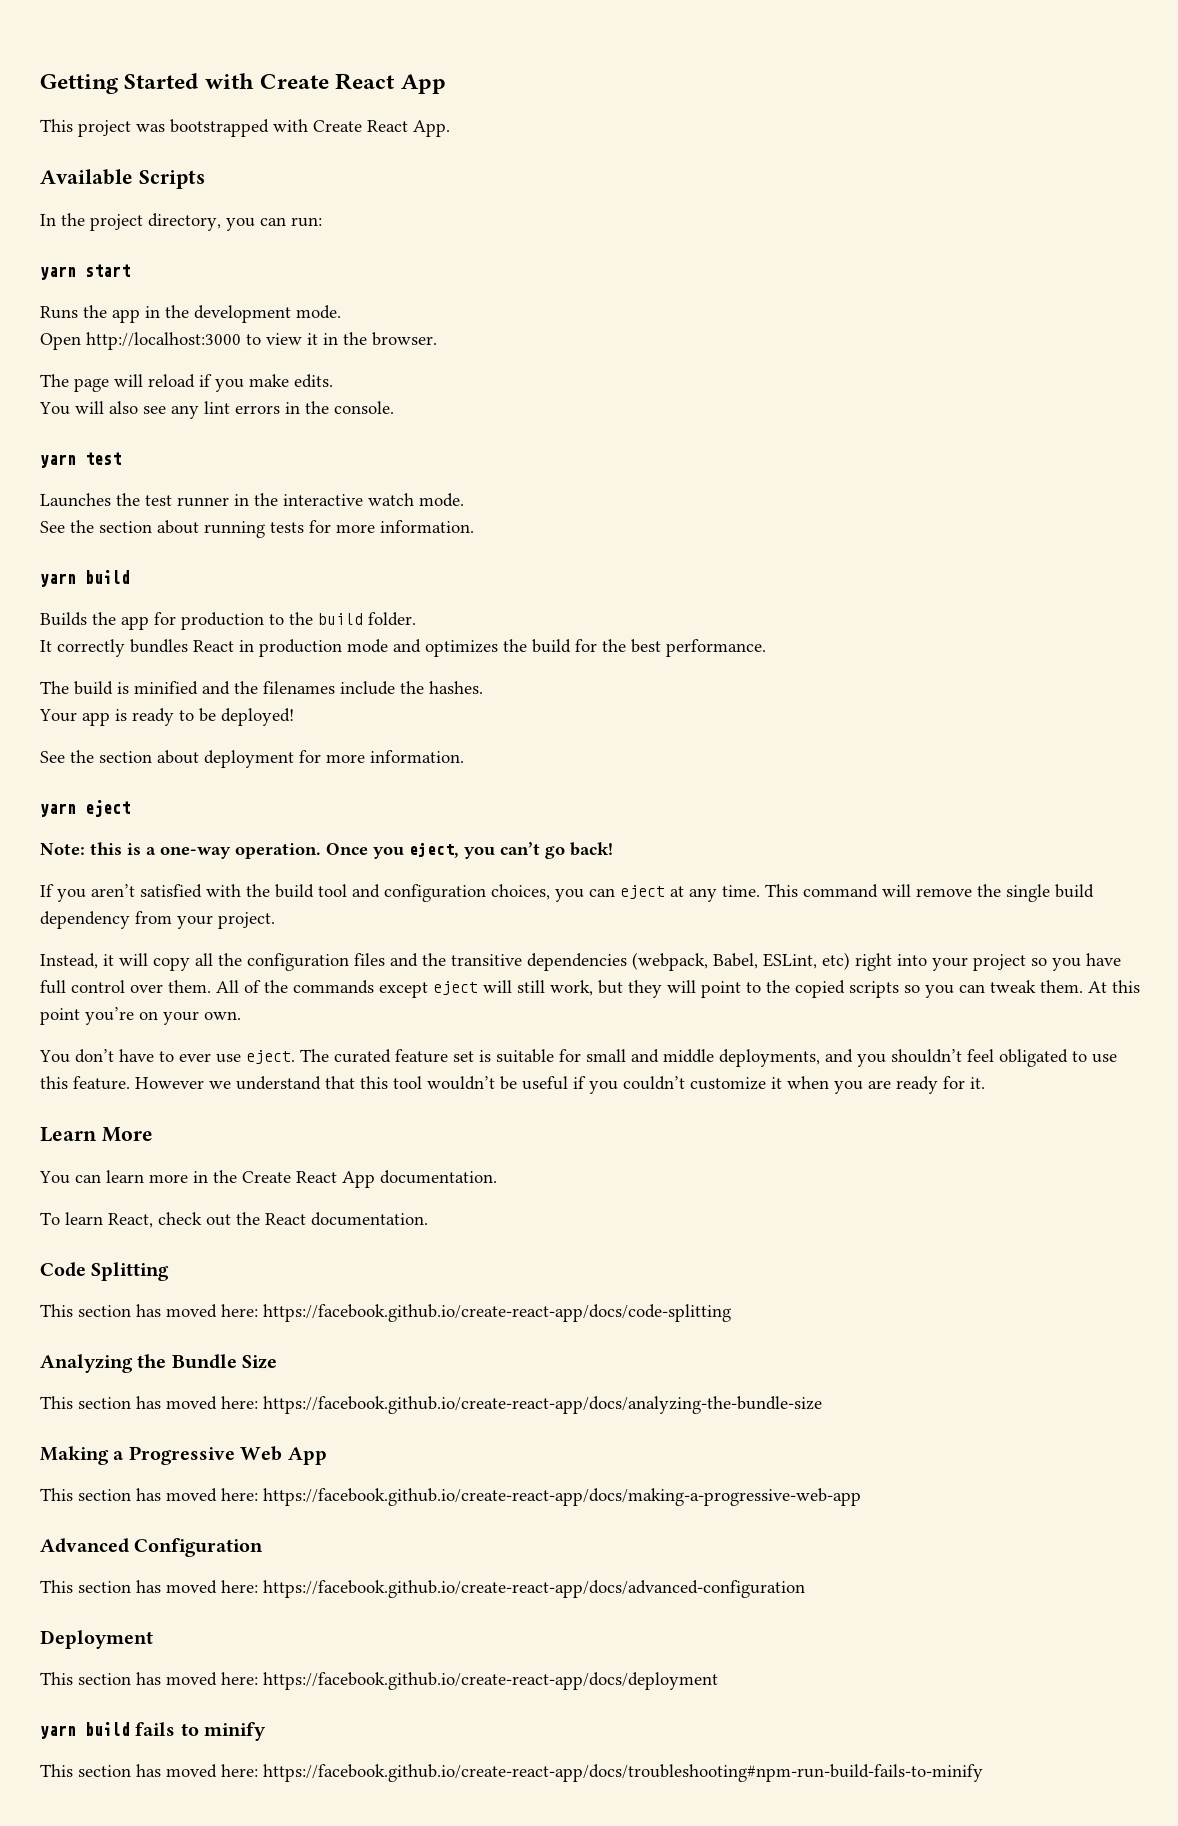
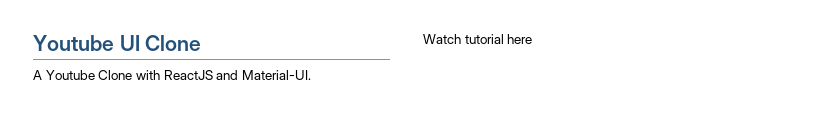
- Getting Started with Create React App
- This project was bootstrapped with Create React App.
- Available Scripts
- In the project directory, you can run:
- yarn start
- Runs the app in the development mode.
- Open http://localhost:3000 to view it in the browser.
- The page will reload if you make edits.
- You will also see any lint errors in the console.
- yarn test
- Launches the test runner in the interactive watch mode.
- See the section about running tests for more information.
- yarn build
- Builds the app for production to the build folder.
- It correctly bundles React in production mode and optimizes the build for the best performance.
- The build is minified and the filenames include the hashes.
- Your app is ready to be deployed!
- See the section about deployment for more information.
- yarn eject
- Note: this is a one-way operation. Once you eject, you can’t go back!
- If you aren’t satisfied with the build tool and configuration choices, you can eject at any time. This command will remove the single build dependency from your project.
- Instead, it will copy all the configuration files and the transitive dependencies (webpack, Babel, ESLint, etc) right into your project so you have full control over them. All of the commands except eject will still work, but they will point to the copied scripts so you can tweak them. At this point you’re on your own.
- You don’t have to ever use eject. The curated feature set is suitable for small and middle deployments, and you shouldn’t feel obligated to use this feature. However we understand that this tool wouldn’t be useful if you couldn’t customize it when you are ready for it.
- Learn More
- You can learn more in the Create React App documentation.
- To learn React, check out the React documentation.
- Code Splitting
- This section has moved here: https://facebook.github.io/create-react-app/docs/code-splitting
- Analyzing the Bundle Size
- This section has moved here: https://facebook.github.io/create-react-app/docs/analyzing-the-bundle-size
- Making a Progressive Web App
- This section has moved here: https://facebook.github.io/create-react-app/docs/making-a-progressive-web-app
- Advanced Configuration
- This section has moved here: https://facebook.github.io/create-react-app/docs/advanced-configuration
- Deployment
- This section has moved here: https://facebook.github.io/create-react-app/docs/deployment
- yarn build fails to minify
- This section has moved here: https://facebook.github.io/create-react-app/docs/troubleshooting#npm-run-build-fails-to-minify
+ Youtube UI Clone
+ A Youtube Clone with ReactJS and Material-UI.
+ Watch tutorial here

